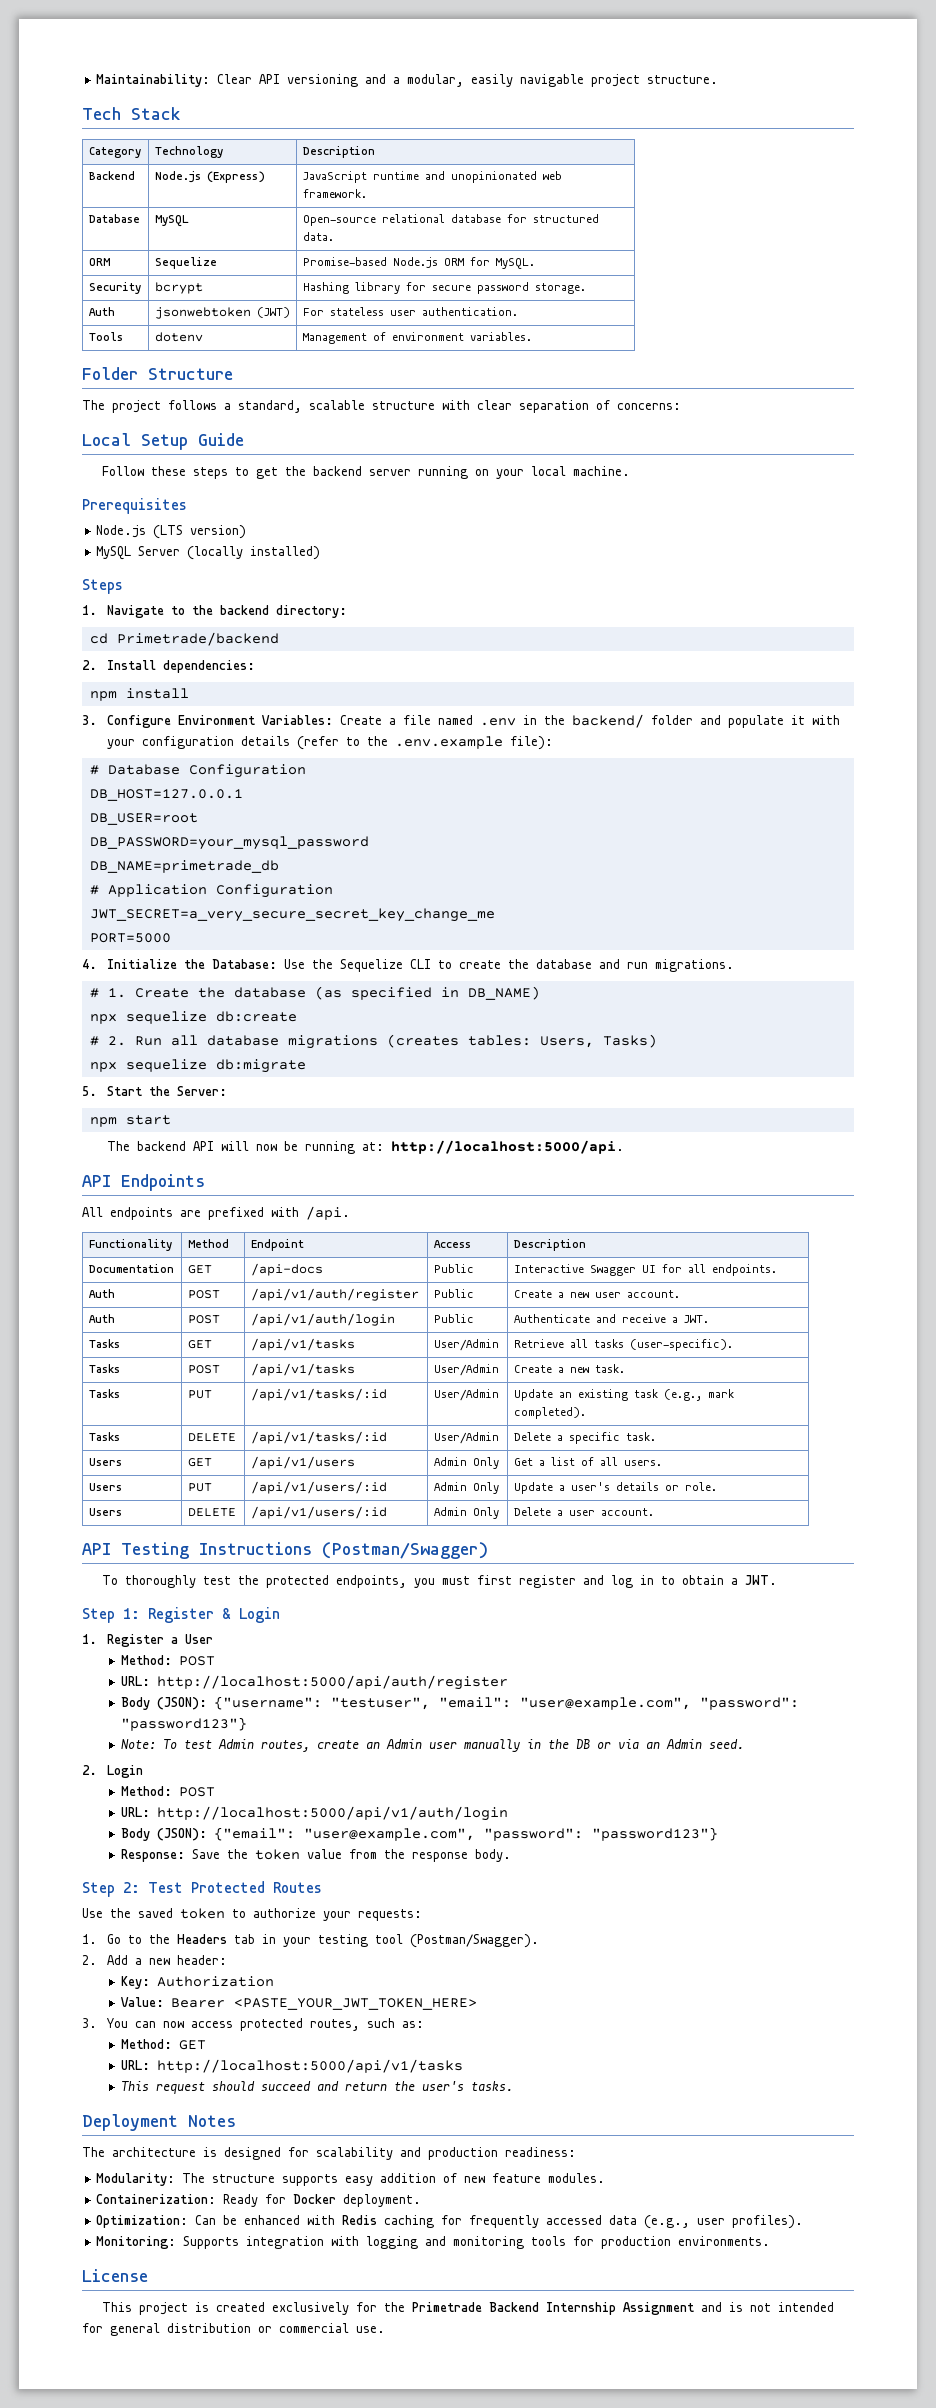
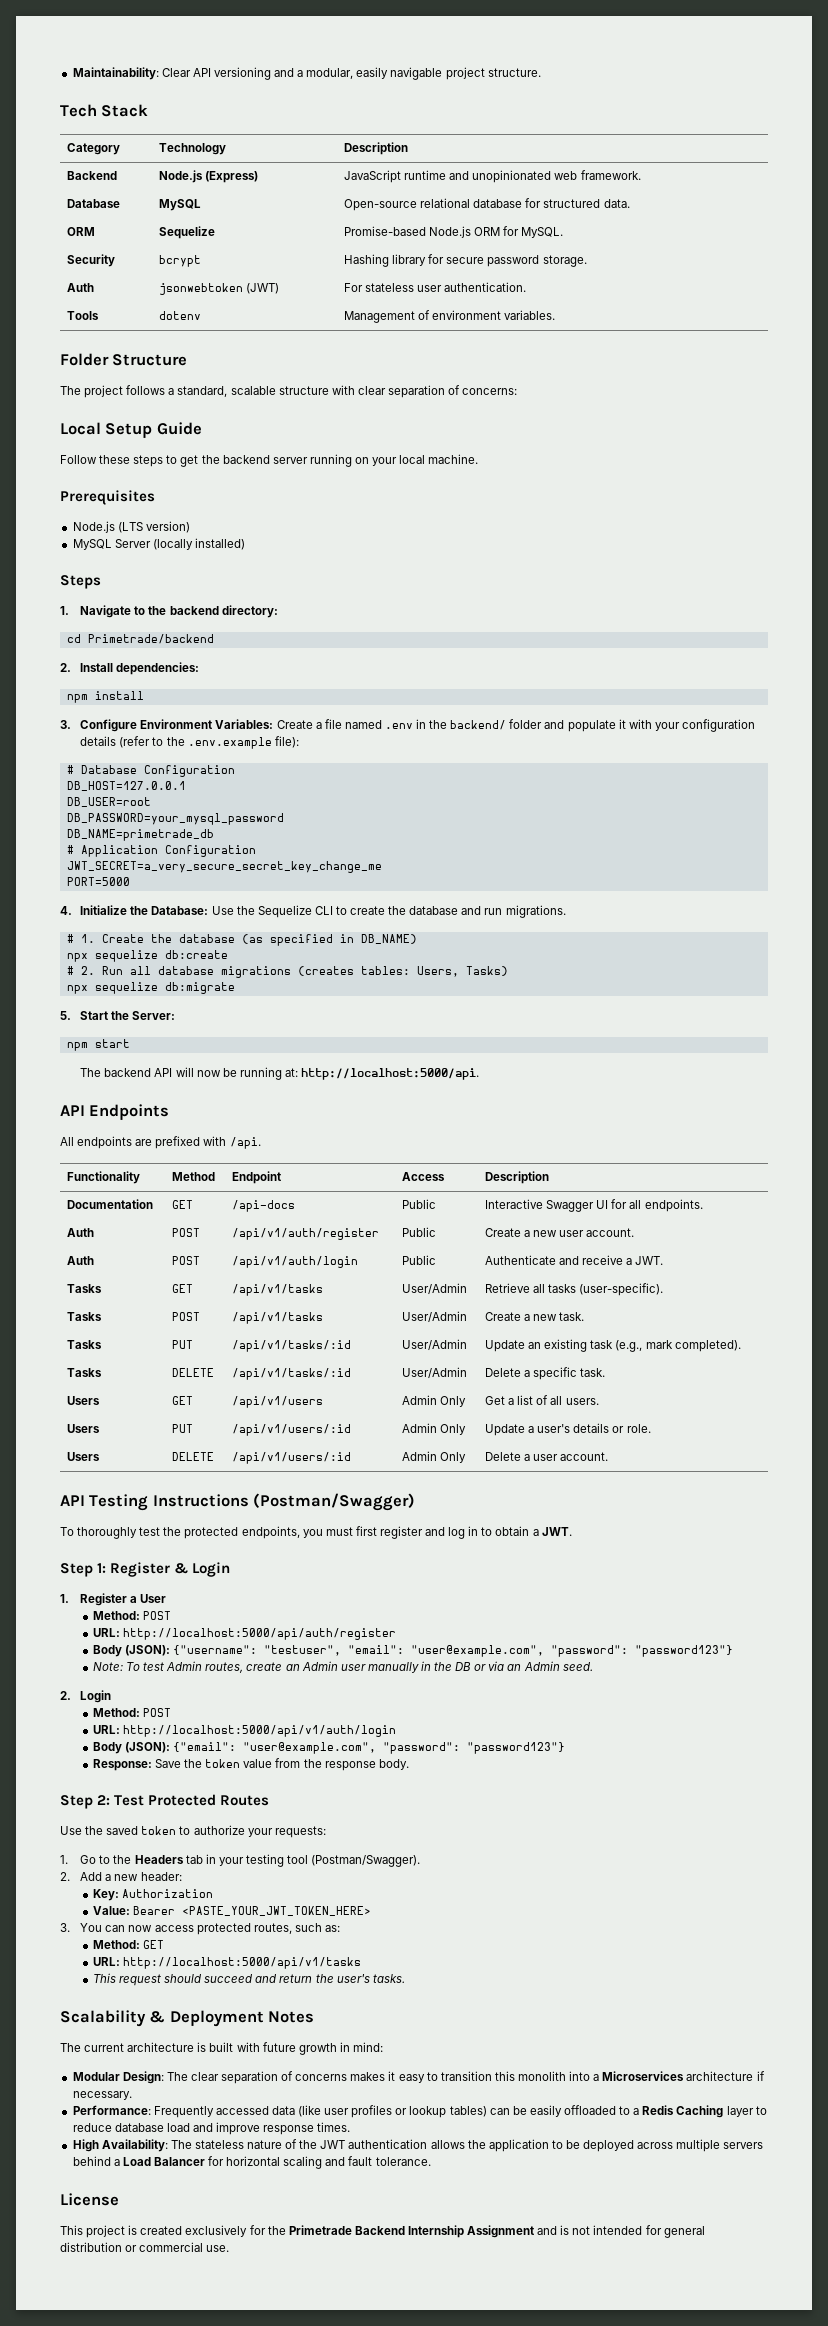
- Deployment Notes
+ Scalability & Deployment Notes
- The architecture is designed for scalability and production readiness:
- Modularity: The structure supports easy addition of new feature modules.
- Containerization: Ready for Docker deployment.
- Optimization: Can be enhanced with Redis caching for frequently accessed data (e.g., user profiles).
- Monitoring: Supports integration with logging and monitoring tools for production environments.
+ The current architecture is built with future growth in mind:
+ Modular Design: The clear separation of concerns makes it easy to transition this monolith into a Microservices architecture if necessary.
+ Performance: Frequently accessed data (like user profiles or lookup tables) can be easily offloaded to a Redis Caching layer to reduce database load and improve response times.
+ High Availability: The stateless nature of the JWT authentication allows the application to be deployed across multiple servers behind a Load Balancer for horizontal scaling and fault tolerance.

